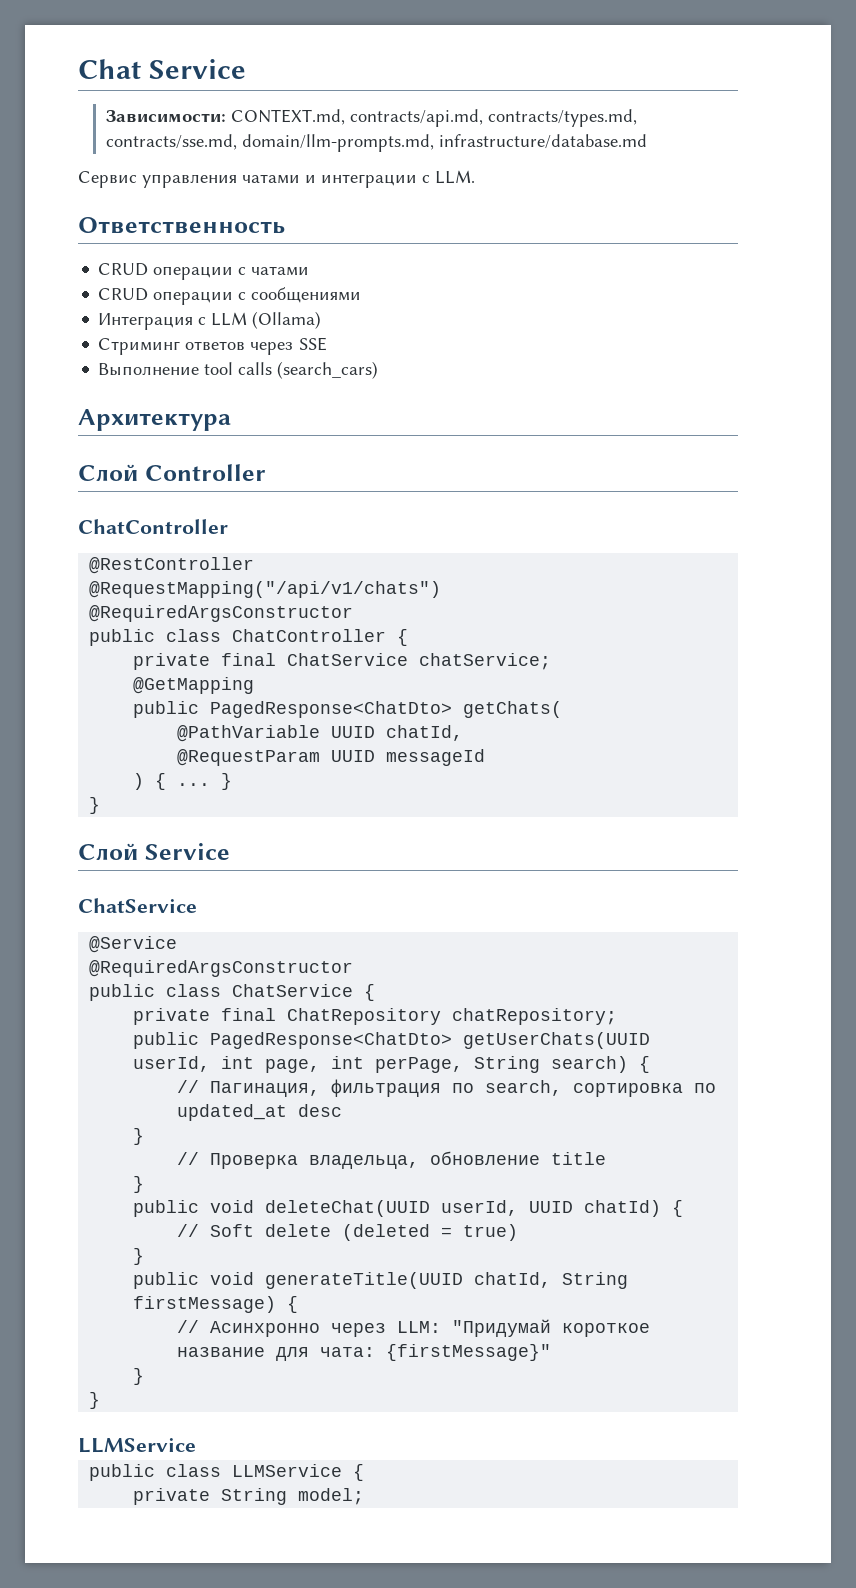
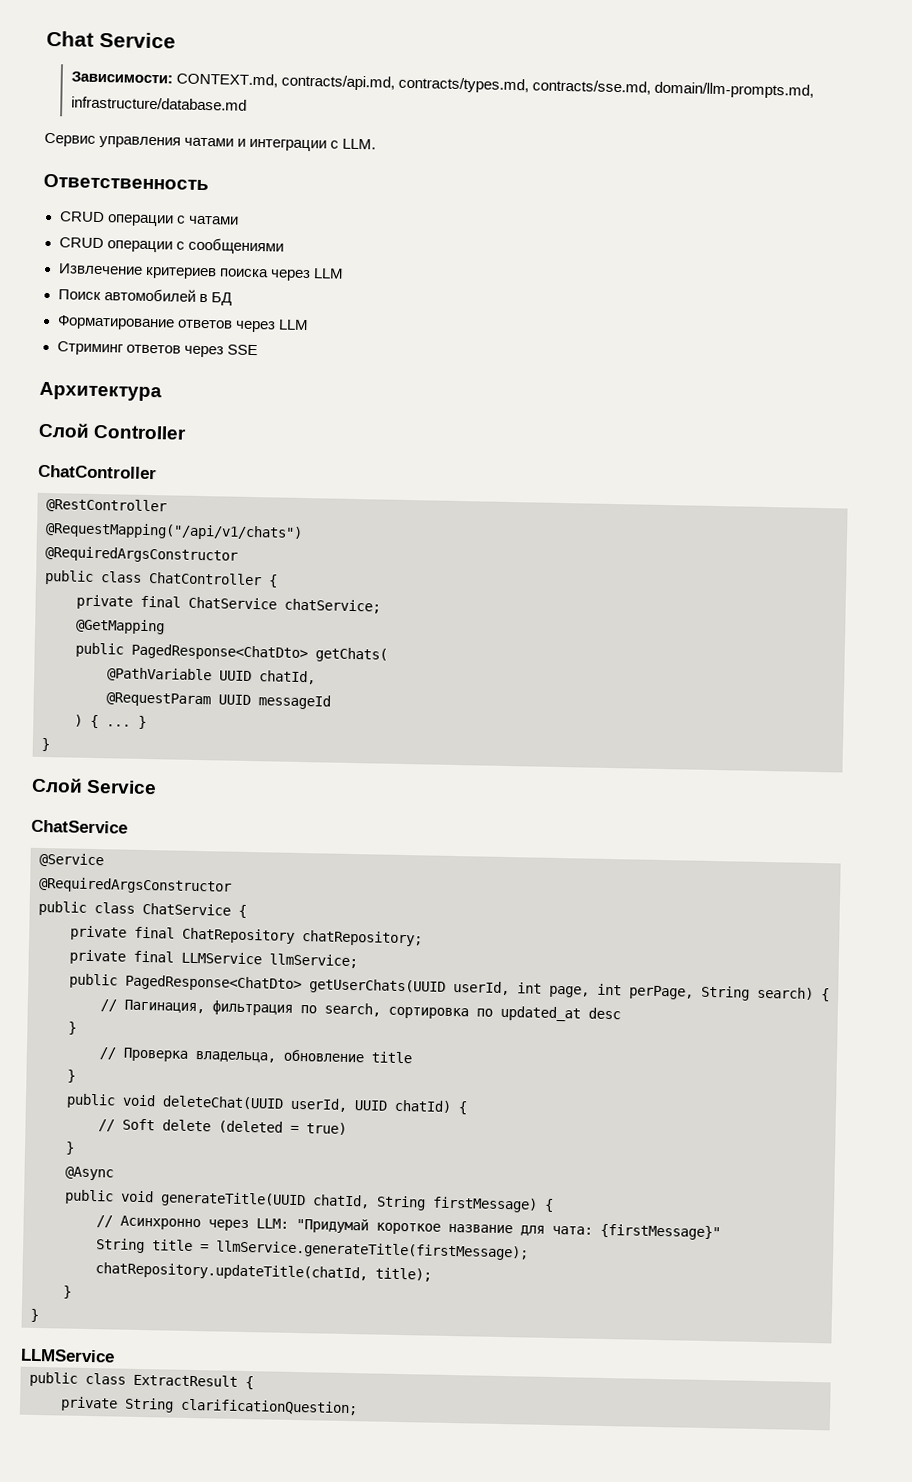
- Интеграция с LLM (Ollama)
+ Извлечение критериев поиска через LLM
+ Поиск автомобилей в БД
+ Форматирование ответов через LLM
- Выполнение tool calls (search_cars)
+ private final LLMService llmService;
+ @Async
+ String title = llmService.generateTitle(firstMessage);
+ chatRepository.updateTitle(chatId, title);
- public class LLMService {
+ public class ExtractResult {
- private String model;
+ private String clarificationQuestion;

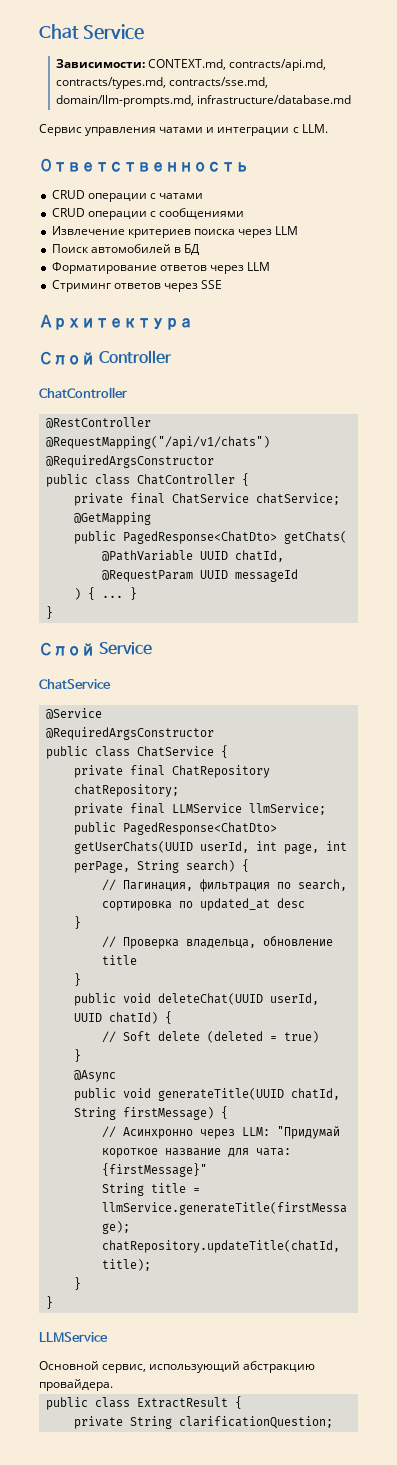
+ Основной сервис, использующий абстракцию провайдера.

